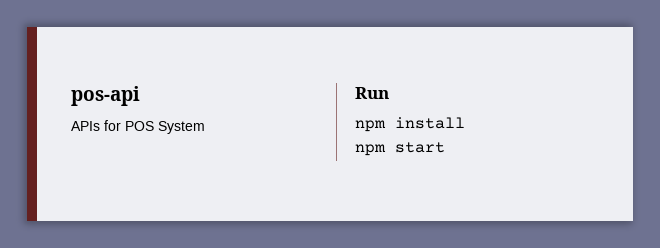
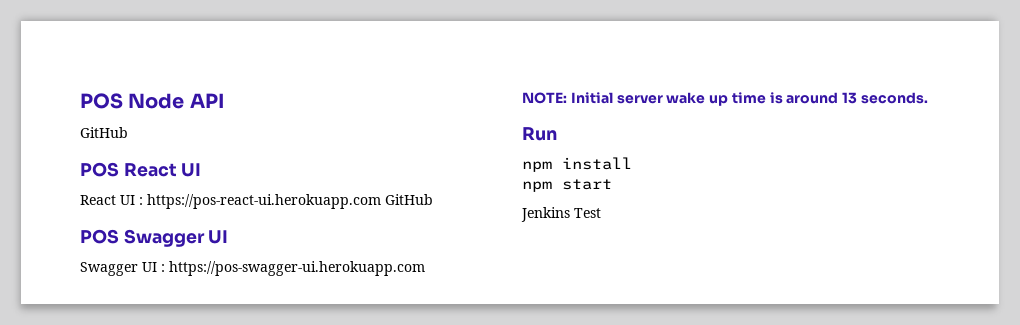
- pos-api
- APIs for POS System
+ POS Node API
+ GitHub
+ POS React UI
+ React UI : https://pos-react-ui.herokuapp.com GitHub
+ POS Swagger UI
+ Swagger UI : https://pos-swagger-ui.herokuapp.com
+ NOTE: Initial server wake up time is around 13 seconds.
+ Jenkins Test

